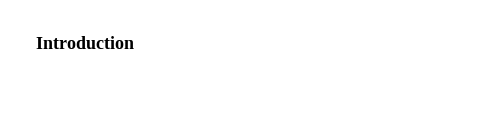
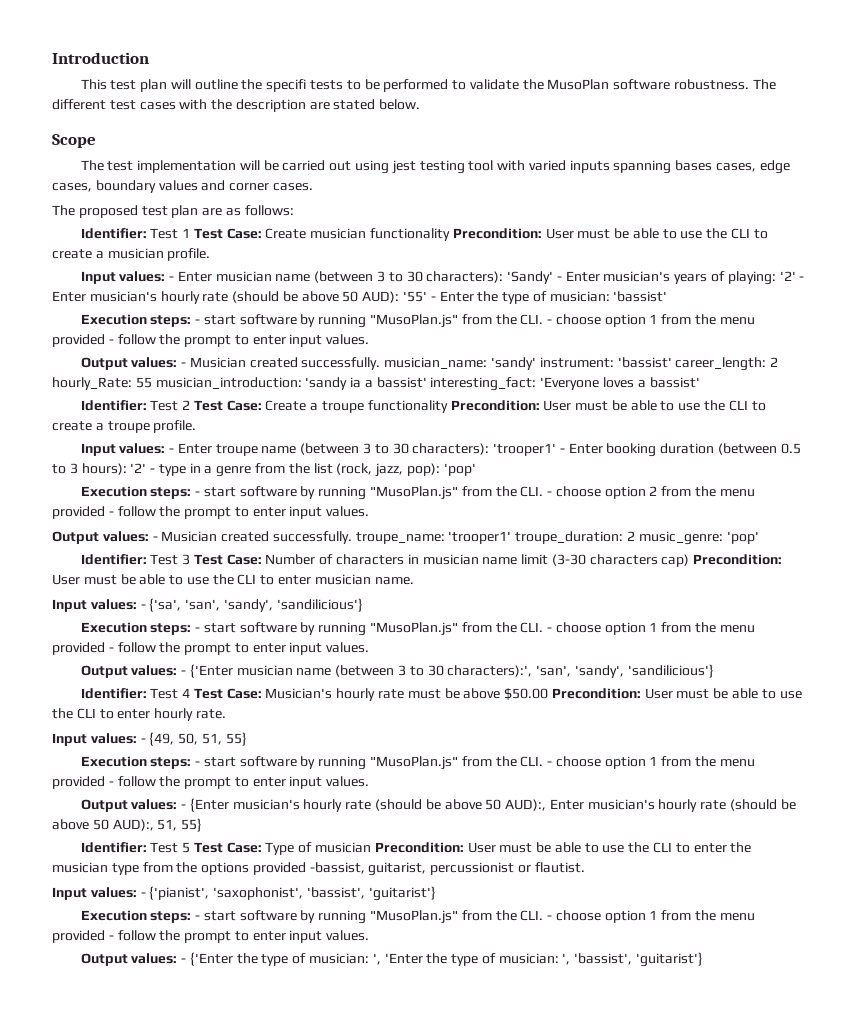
+ This test plan will outline the specifi tests to be performed to validate the MusoPlan software robustness. The different test cases with the description are stated below.
+ Scope
+ The test implementation will be carried out using jest testing tool with varied inputs spanning bases cases, edge cases, boundary values and corner cases.
+ The proposed test plan are as follows:
+ Identifier: Test 1 Test Case: Create musician functionality Precondition: User must be able to use the CLI to create a musician profile.
+ Input values: - Enter musician name (between 3 to 30 characters): 'Sandy' - Enter musician's years of playing: '2' - Enter musician's hourly rate (should be above 50 AUD): '55' - Enter the type of musician: 'bassist'
+ Execution steps: - start software by running "MusoPlan.js" from the CLI. - choose option 1 from the menu provided - follow the prompt to enter input values.
+ Output values: - Musician created successfully. musician_name: 'sandy' instrument: 'bassist' career_length: 2 hourly_Rate: 55 musician_introduction: 'sandy ia a bassist' interesting_fact: 'Everyone loves a bassist'
+ Identifier: Test 2 Test Case: Create a troupe functionality Precondition: User must be able to use the CLI to create a troupe profile.
+ Input values: - Enter troupe name (between 3 to 30 characters): 'trooper1' - Enter booking duration (between 0.5 to 3 hours): '2' - type in a genre from the list (rock, jazz, pop): 'pop'
+ Execution steps: - start software by running "MusoPlan.js" from the CLI. - choose option 2 from the menu provided - follow the prompt to enter input values.
+ Output values: - Musician created successfully. troupe_name: 'trooper1' troupe_duration: 2 music_genre: 'pop'
+ Identifier: Test 3 Test Case: Number of characters in musician name limit (3-30 characters cap) Precondition: User must be able to use the CLI to enter musician name.
+ Input values: - {'sa', 'san', 'sandy', 'sandilicious'}
+ Execution steps: - start software by running "MusoPlan.js" from the CLI. - choose option 1 from the menu provided - follow the prompt to enter input values.
+ Output values: - {'Enter musician name (between 3 to 30 characters):', 'san', 'sandy', 'sandilicious'}
+ Identifier: Test 4 Test Case: Musician's hourly rate must be above $50.00 Precondition: User must be able to use the CLI to enter hourly rate.
+ Input values: - {49, 50, 51, 55}
+ Execution steps: - start software by running "MusoPlan.js" from the CLI. - choose option 1 from the menu provided - follow the prompt to enter input values.
+ Output values: - {Enter musician's hourly rate (should be above 50 AUD):, Enter musician's hourly rate (should be above 50 AUD):, 51, 55}
+ Identifier: Test 5 Test Case: Type of musician Precondition: User must be able to use the CLI to enter the musician type from the options provided -bassist, guitarist, percussionist or flautist.
+ Input values: - {'pianist', 'saxophonist', 'bassist', 'guitarist'}
+ Execution steps: - start software by running "MusoPlan.js" from the CLI. - choose option 1 from the menu provided - follow the prompt to enter input values.
+ Output values: - {'Enter the type of musician: ', 'Enter the type of musician: ', 'bassist', 'guitarist'}

